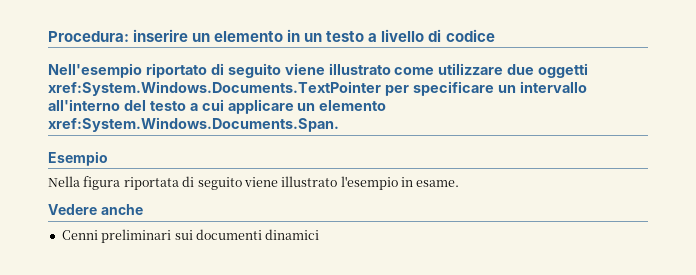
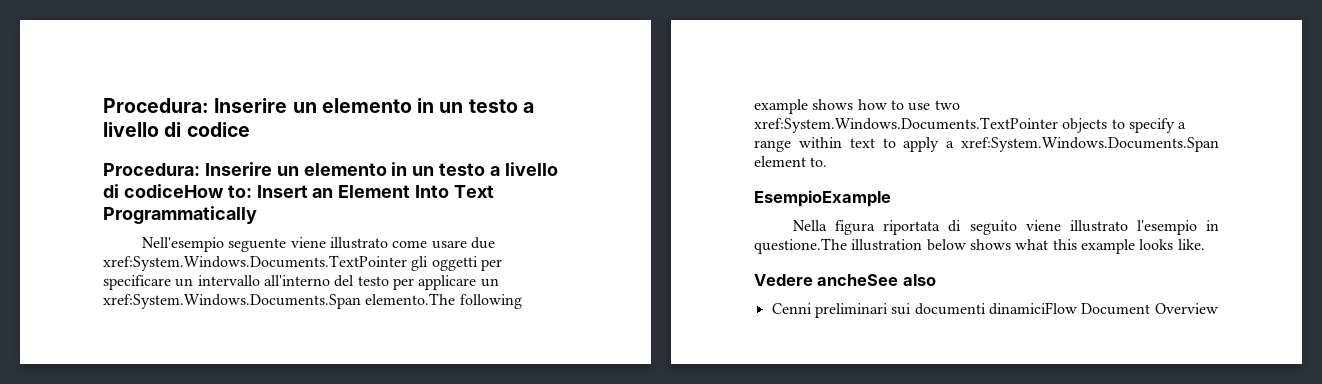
- Procedura: inserire un elemento in un testo a livello di codice
+ Procedura: Inserire un elemento in un testo a livello di codice
- Nell'esempio riportato di seguito viene illustrato come utilizzare due oggetti xref:System.Windows.Documents.TextPointer per specificare un intervallo all'interno del testo a cui applicare un elemento xref:System.Windows.Documents.Span.
- Esempio
+ Procedura: Inserire un elemento in un testo a livello di codiceHow to: Insert an Element Into Text Programmatically
+ Nell'esempio seguente viene illustrato come usare due xref:System.Windows.Documents.TextPointer gli oggetti per specificare un intervallo all'interno del testo per applicare un xref:System.Windows.Documents.Span elemento.The following example shows how to use two xref:System.Windows.Documents.TextPointer objects to specify a range within text to apply a xref:System.Windows.Documents.Span element to.
+ EsempioExample
- Nella figura riportata di seguito viene illustrato l'esempio in esame.
+ Nella figura riportata di seguito viene illustrato l'esempio in questione.The illustration below shows what this example looks like.
- Vedere anche
+ Vedere ancheSee also
- Cenni preliminari sui documenti dinamici
+ Cenni preliminari sui documenti dinamiciFlow Document Overview

